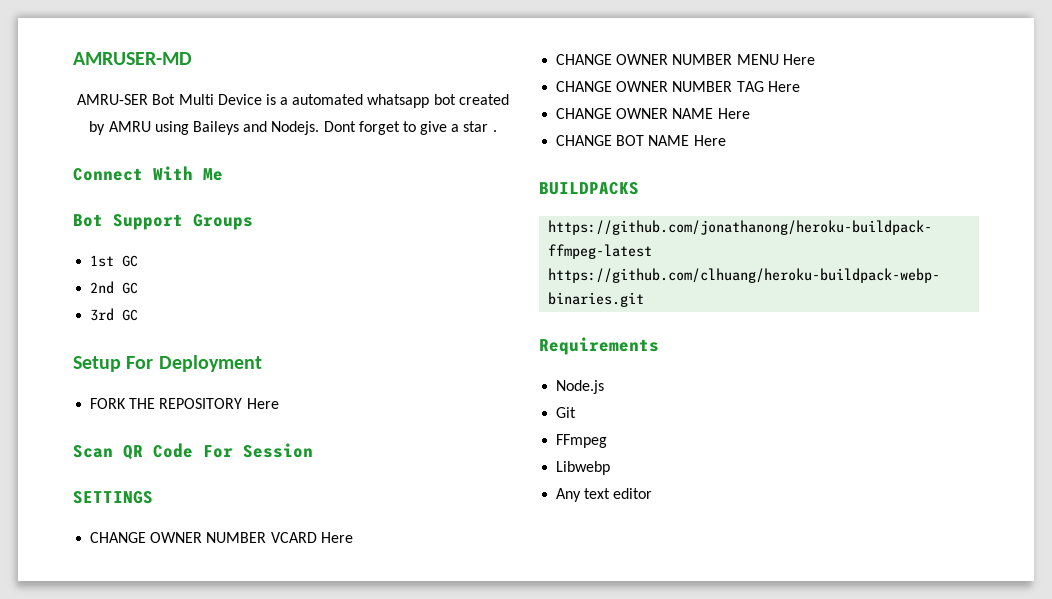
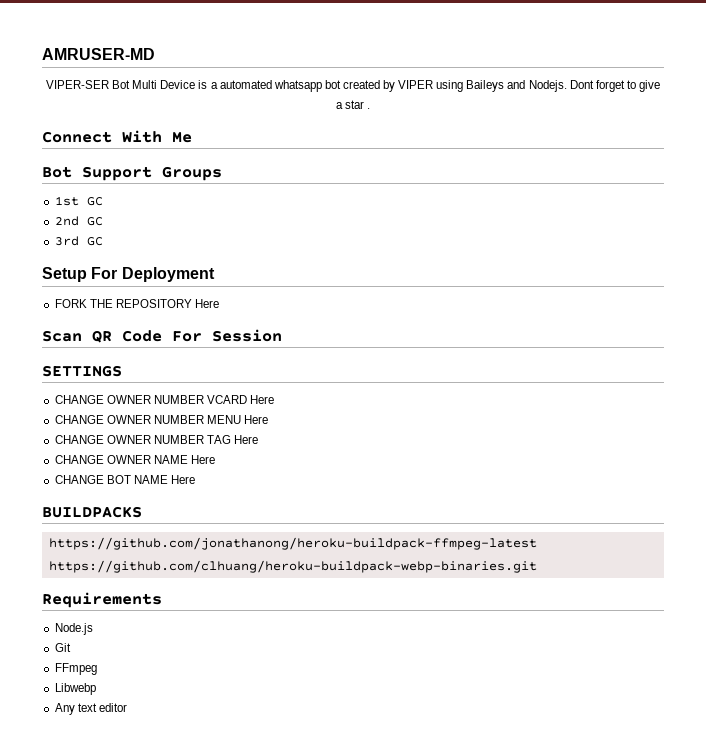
- AMRU-SER Bot Multi Device is a automated whatsapp bot created by AMRU using Baileys and Nodejs.
+ VIPER-SER Bot Multi Device is a automated whatsapp bot created by VIPER using Baileys and Nodejs.

